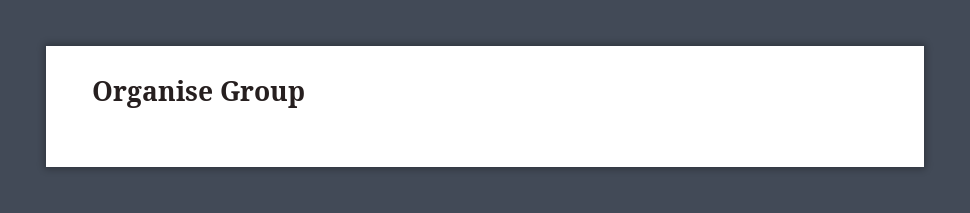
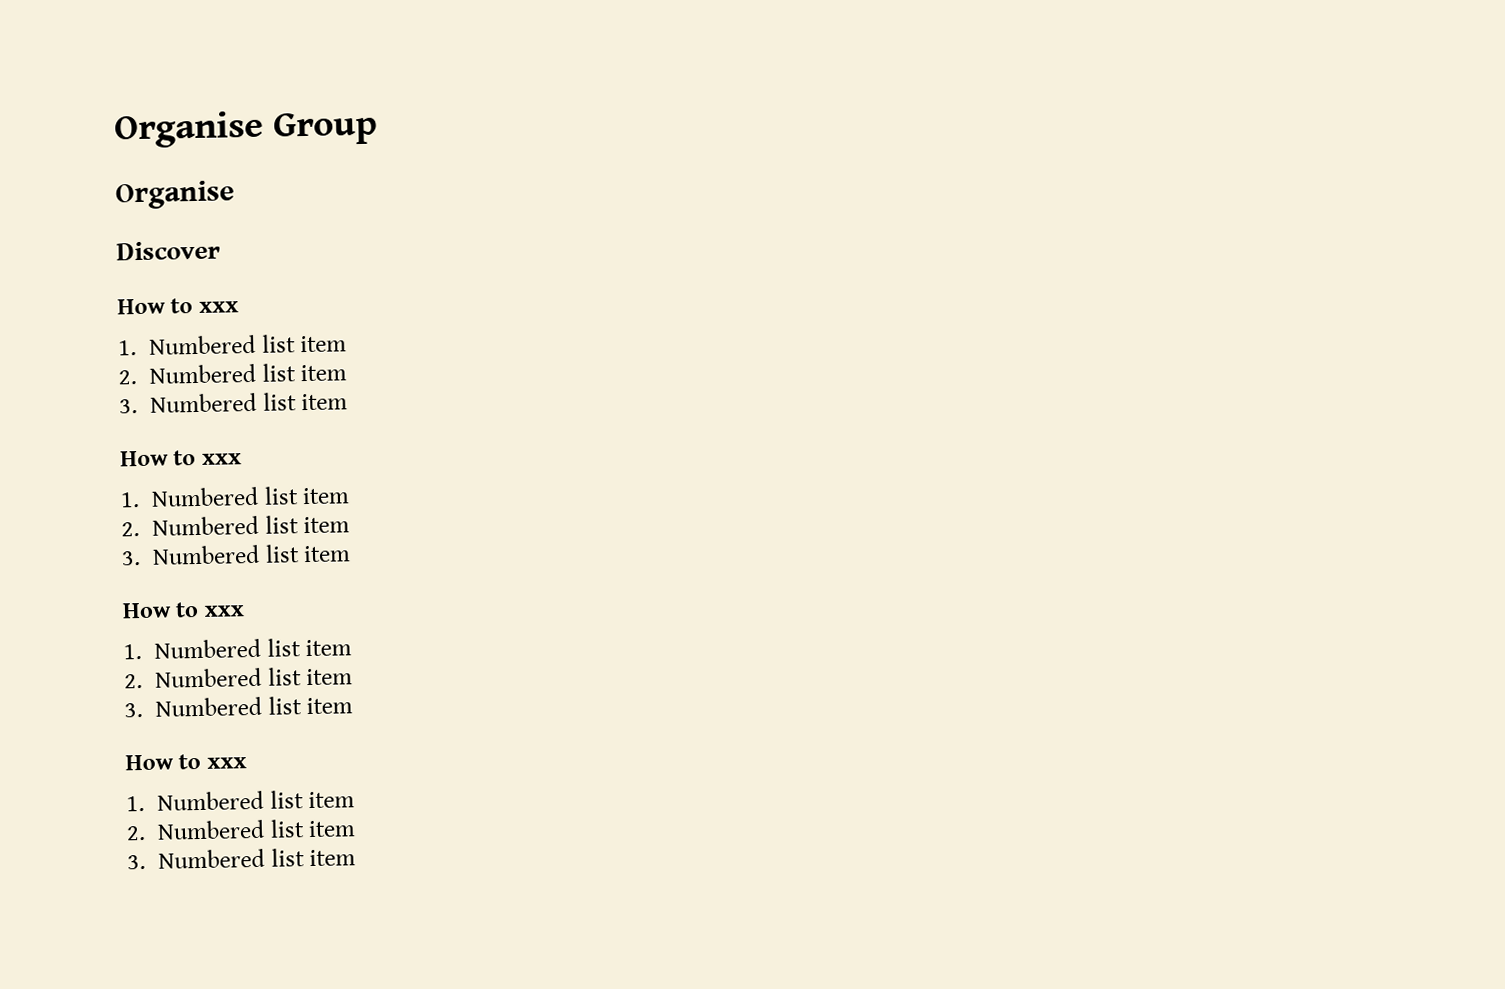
  Organise Group
+ Organise
+ Discover
+ How to xxx
+ 1. Numbered list item
+ 2. Numbered list item
+ 3. Numbered list item
+ How to xxx
+ 1. Numbered list item
+ 2. Numbered list item
+ 3. Numbered list item
+ How to xxx
+ 1. Numbered list item
+ 2. Numbered list item
+ 3. Numbered list item
+ How to xxx
+ 1. Numbered list item
+ 2. Numbered list item
+ 3. Numbered list item

